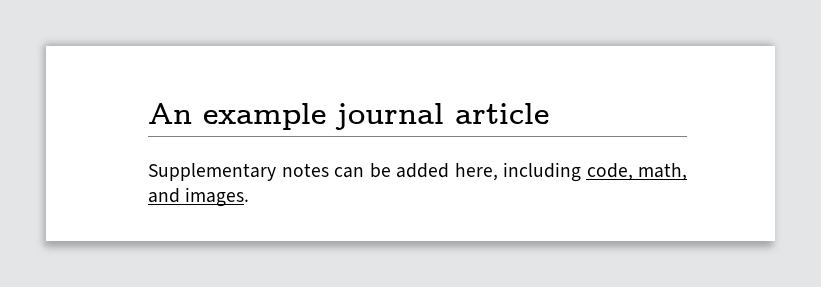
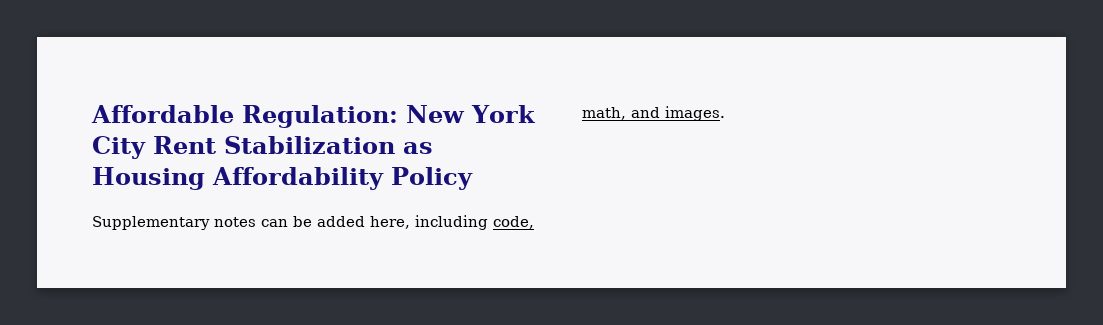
- An example journal article
+ Affordable Regulation: New York City Rent Stabilization as Housing Affordability Policy

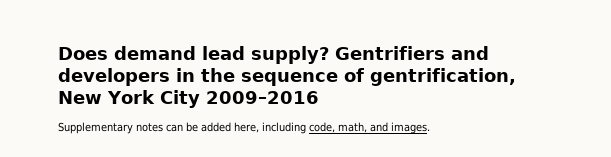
- Affordable Regulation: New York City Rent Stabilization as Housing Affordability Policy
+ Does demand lead supply? Gentrifiers and developers in the sequence of gentrification, New York City 2009–2016

